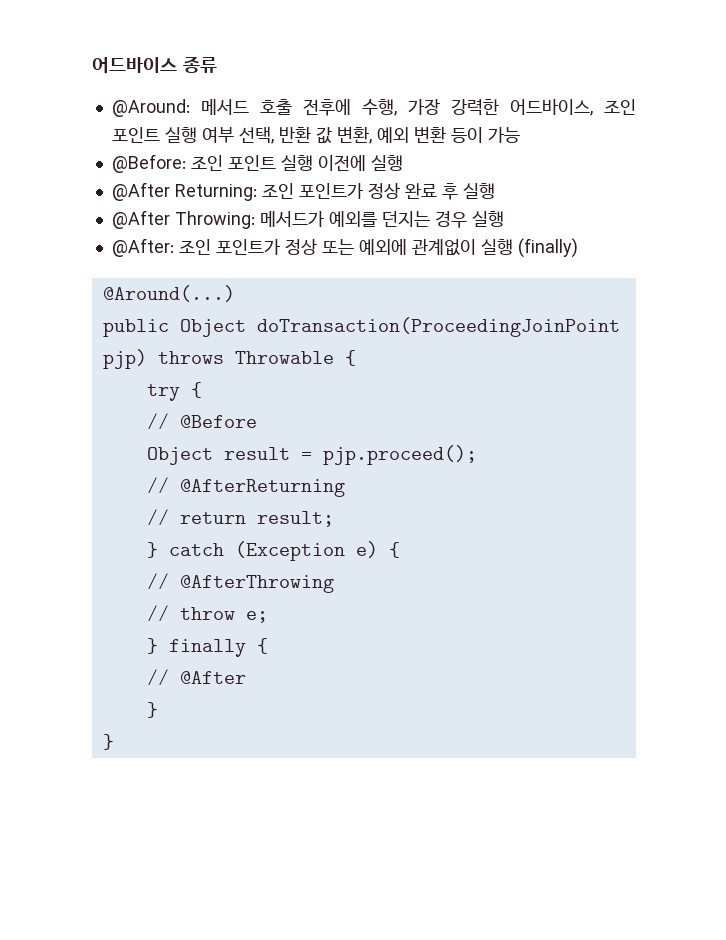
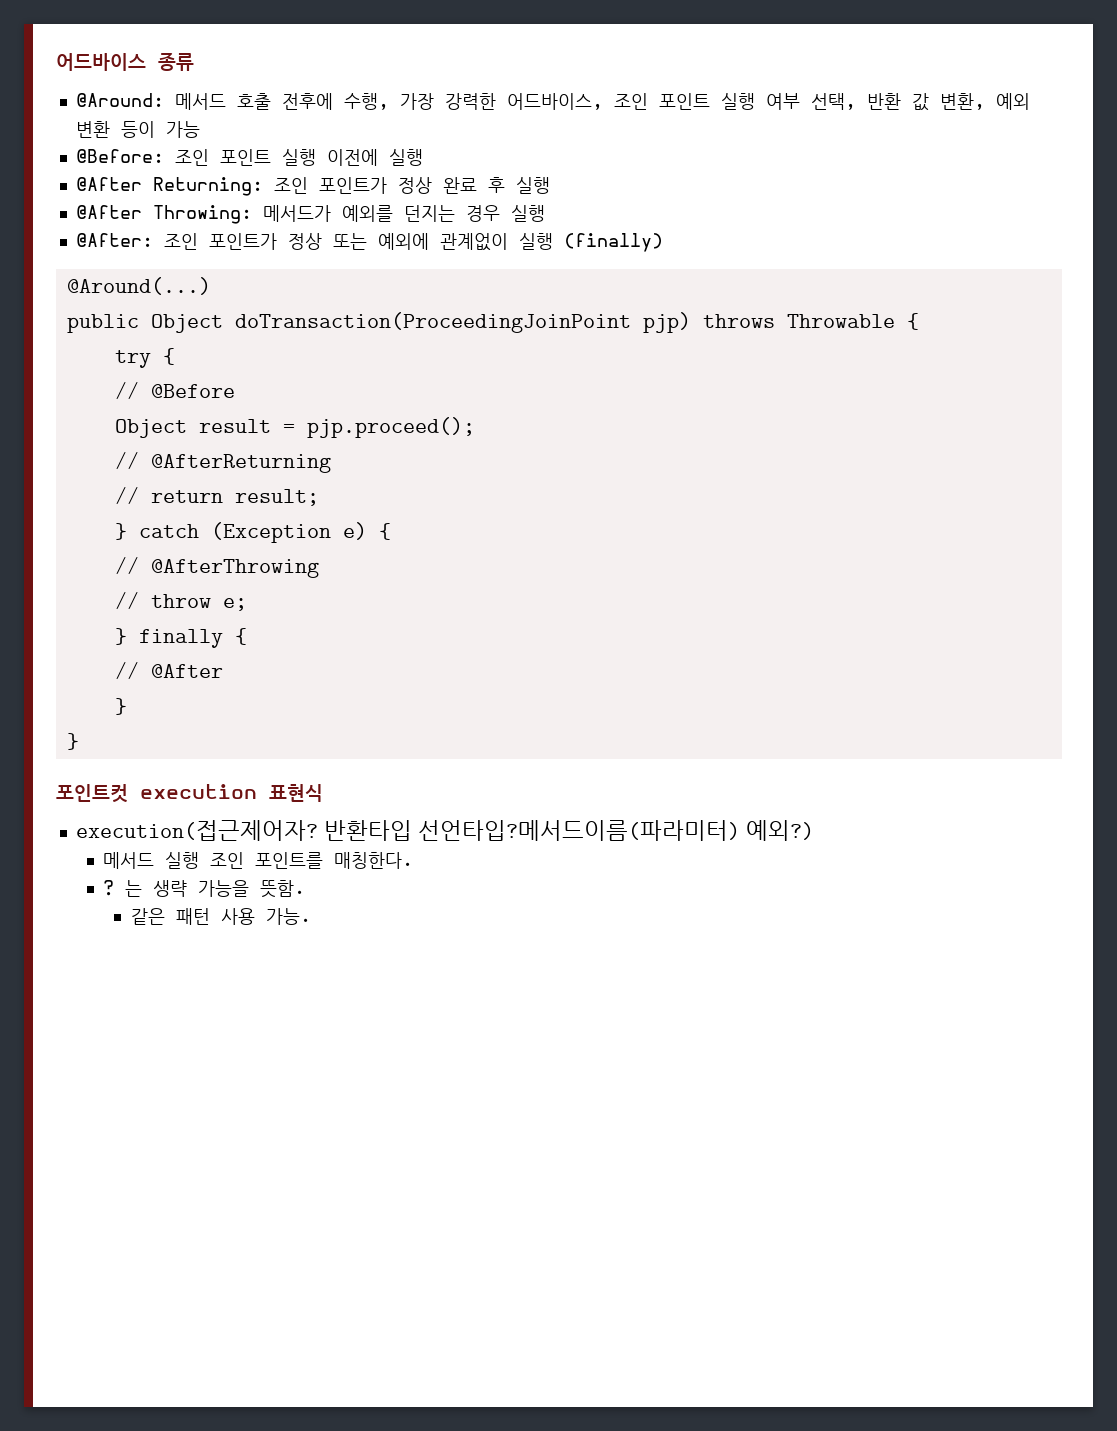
+ 포인트컷 execution 표현식
+ execution(접근제어자? 반환타입 선언타입?메서드이름(파라미터) 예외?)
+ 메서드 실행 조인 포인트를 매칭한다.
+ ? 는 생략 가능을 뜻함.
+ 같은 패턴 사용 가능.

